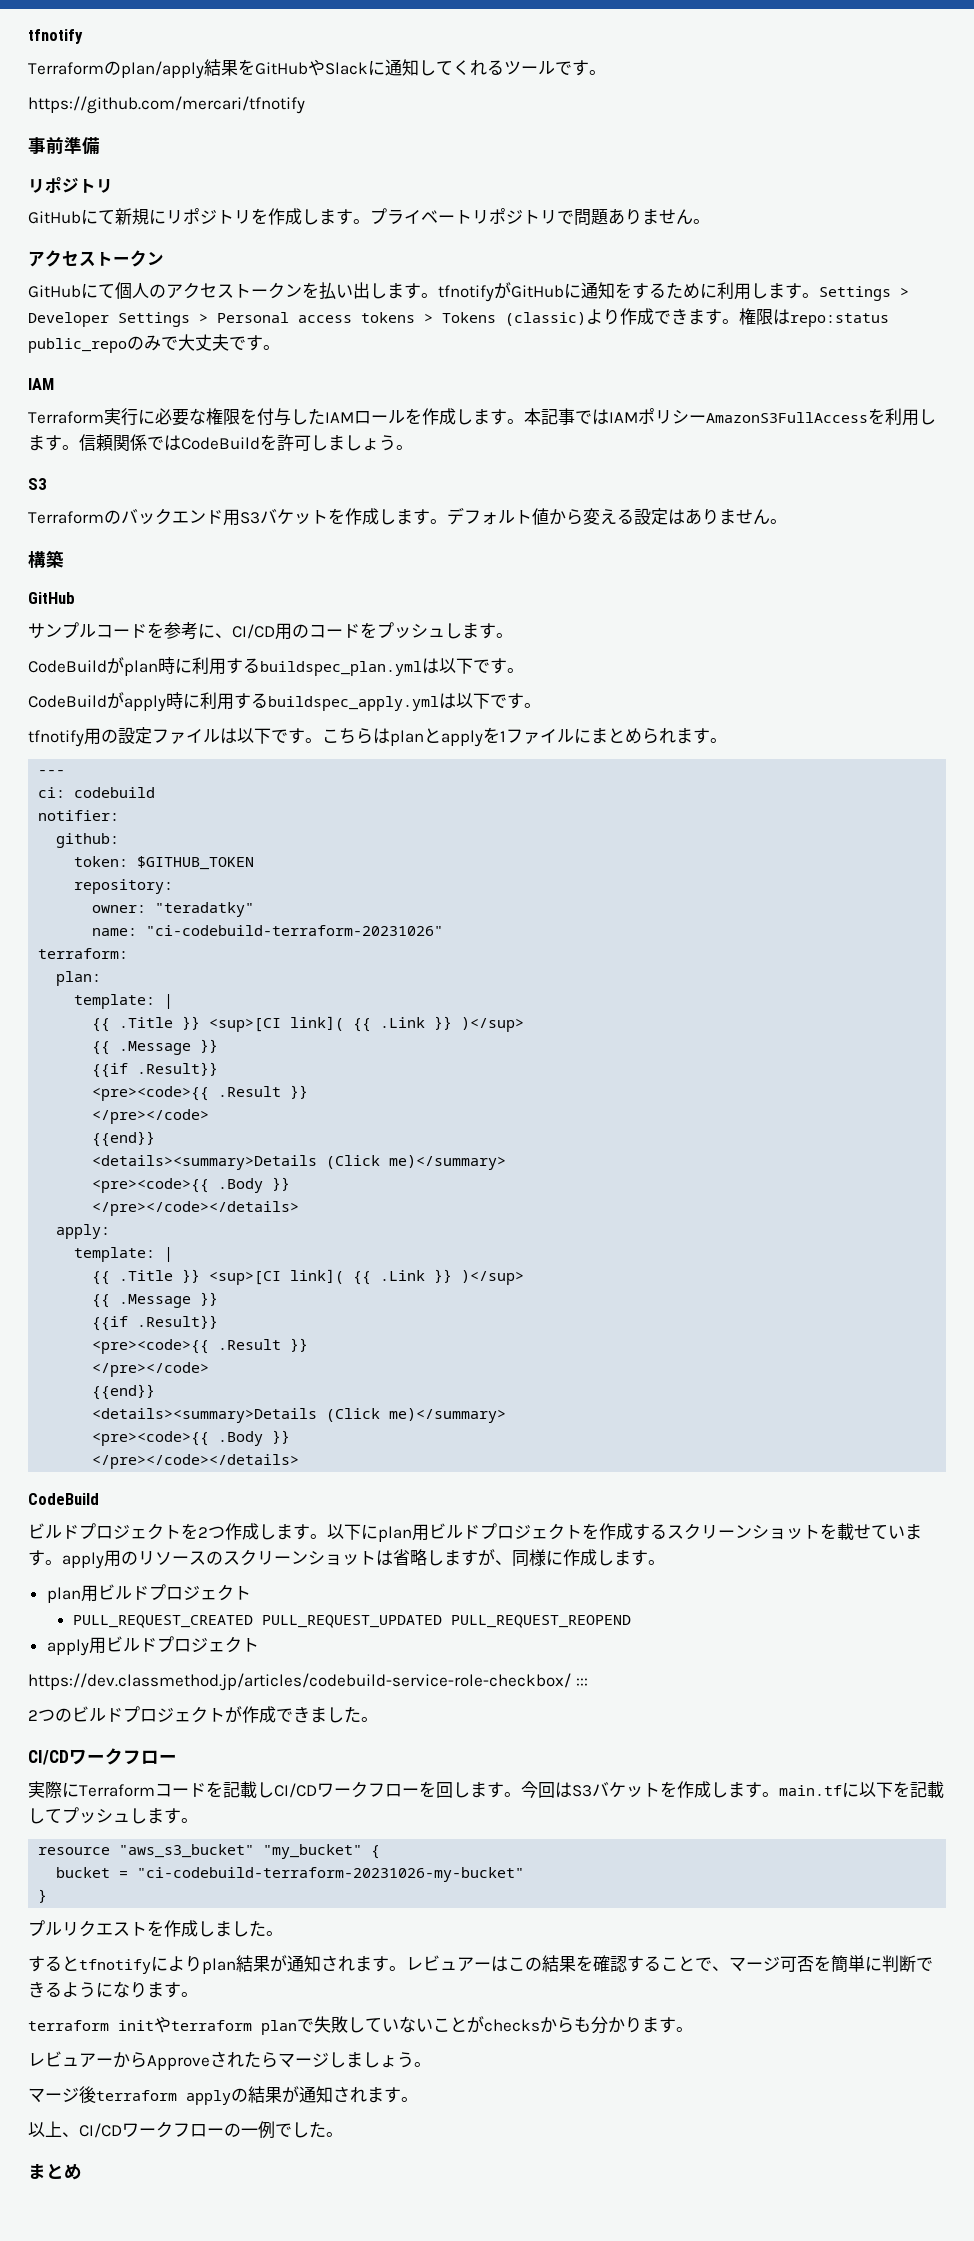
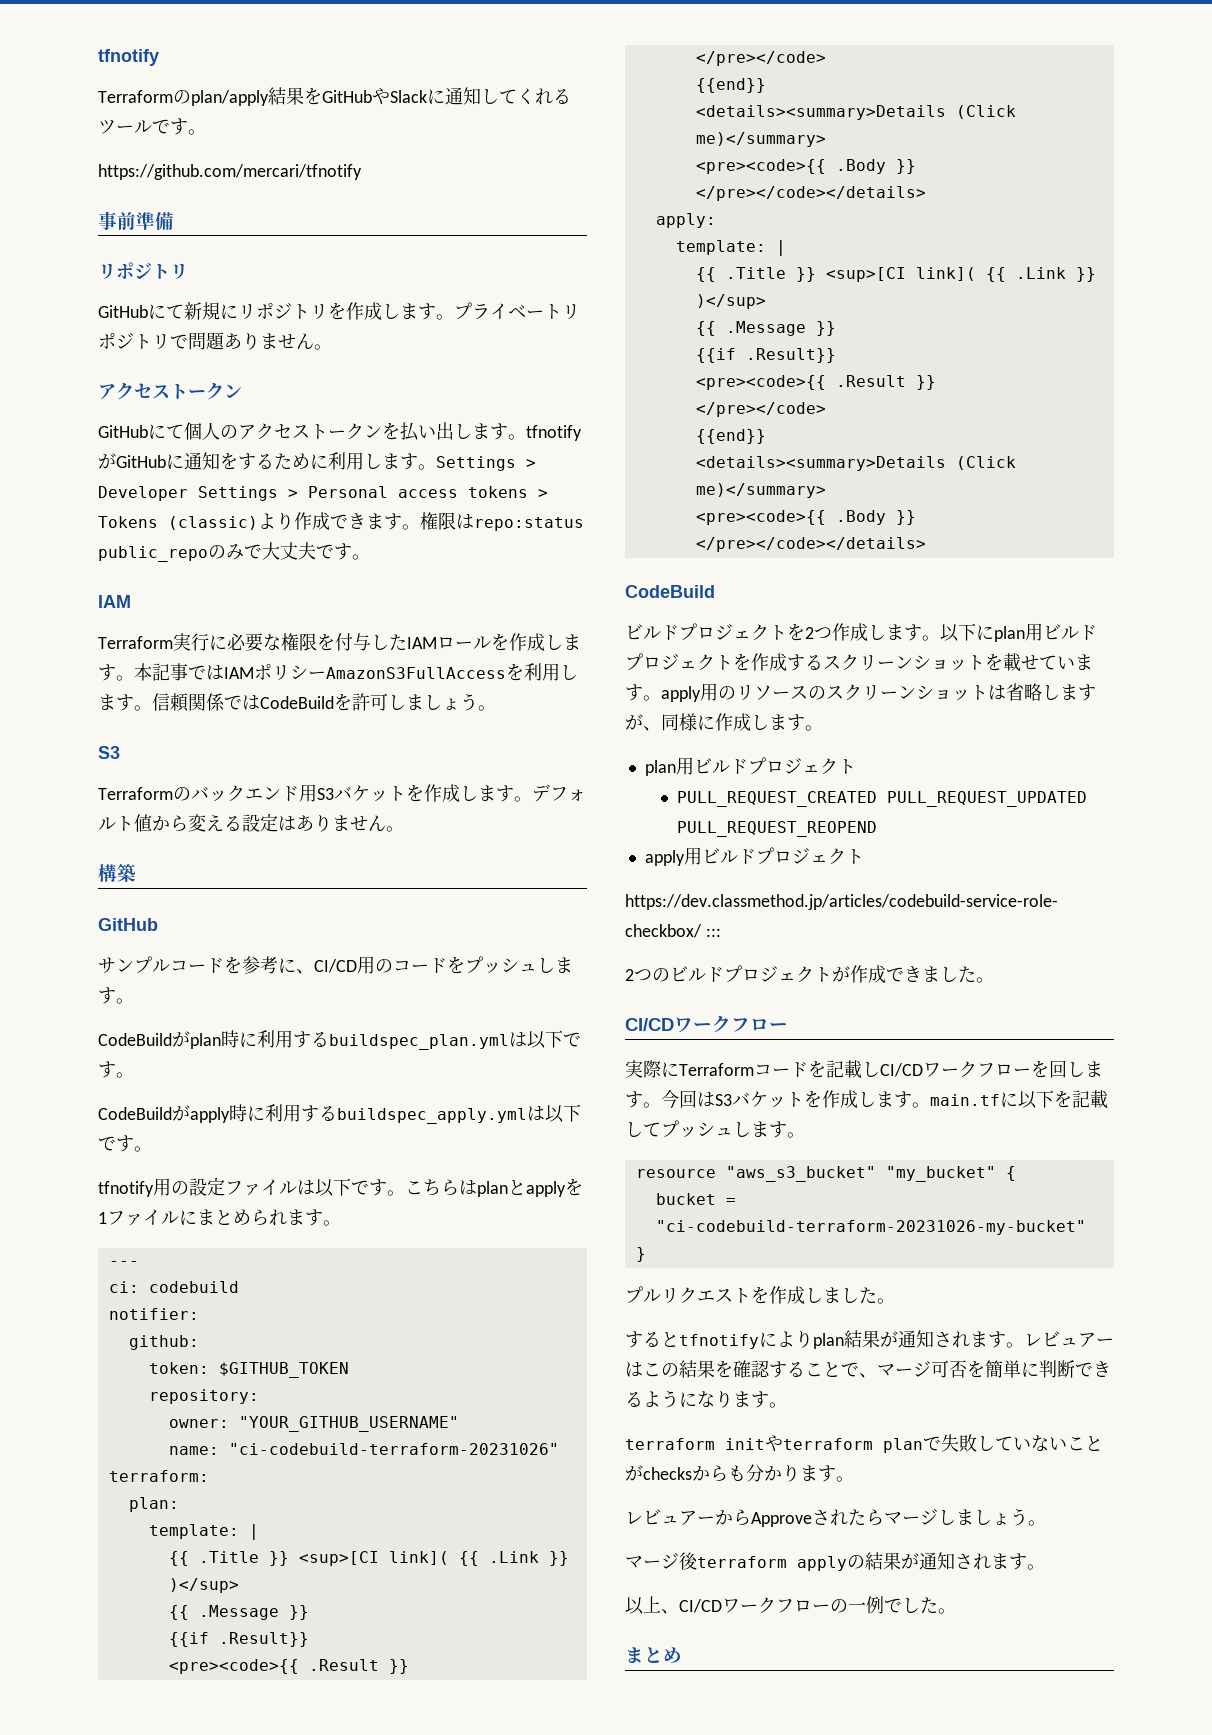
- owner: "teradatky"
+ owner: "YOUR_GITHUB_USERNAME"

